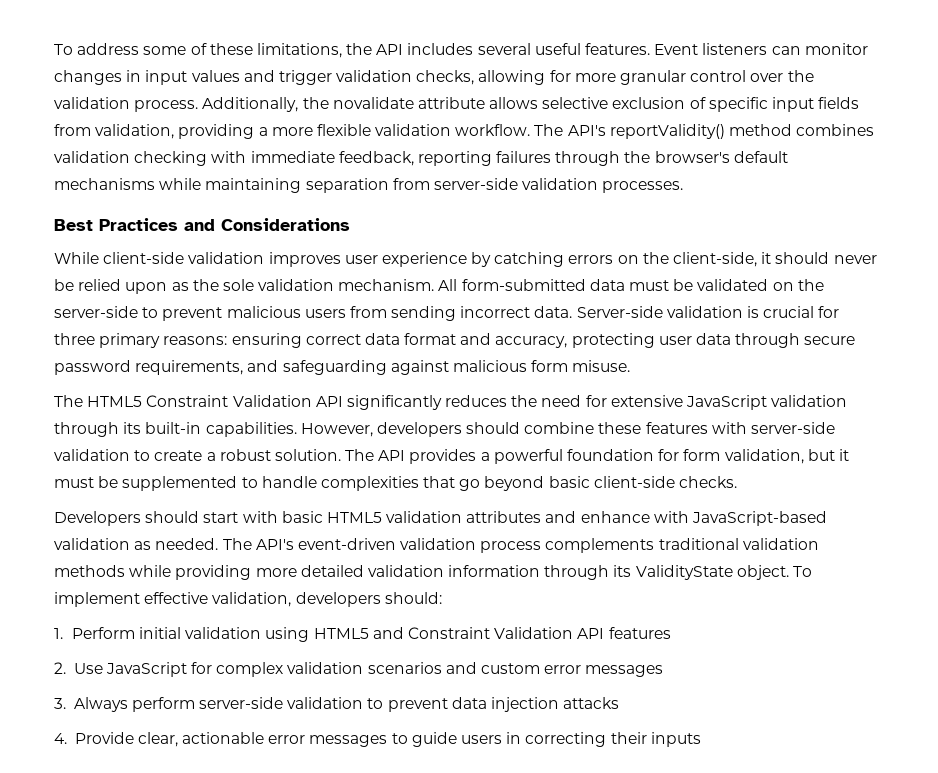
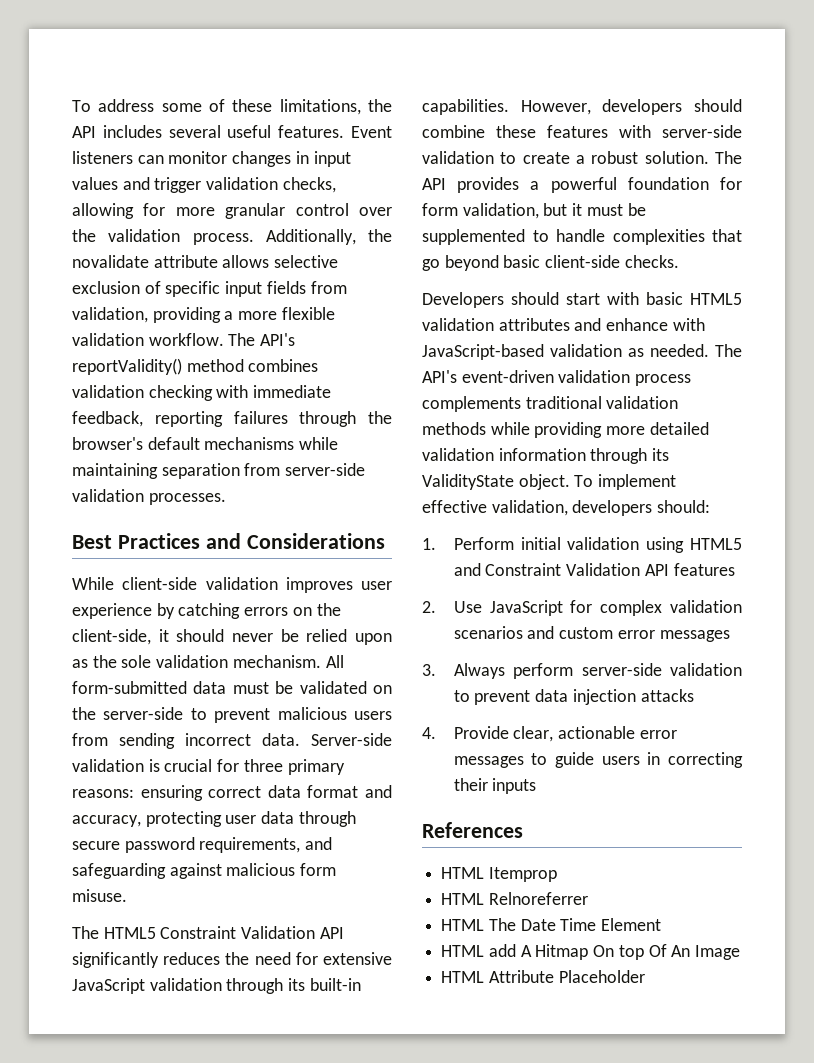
+ References
+ HTML Itemprop
+ HTML Relnoreferrer
+ HTML The Date Time Element
+ HTML add A Hitmap On top Of An Image
+ HTML Attribute Placeholder

